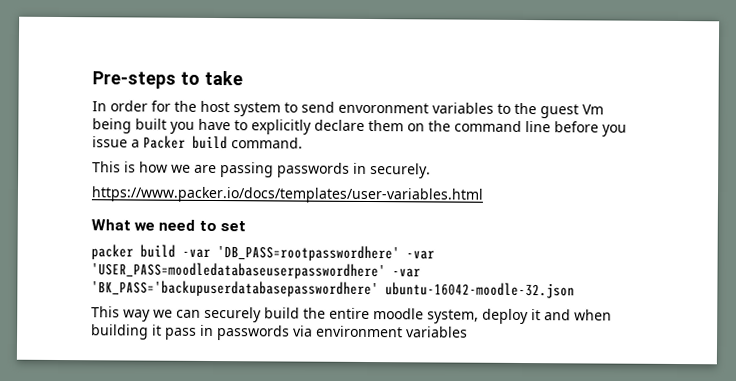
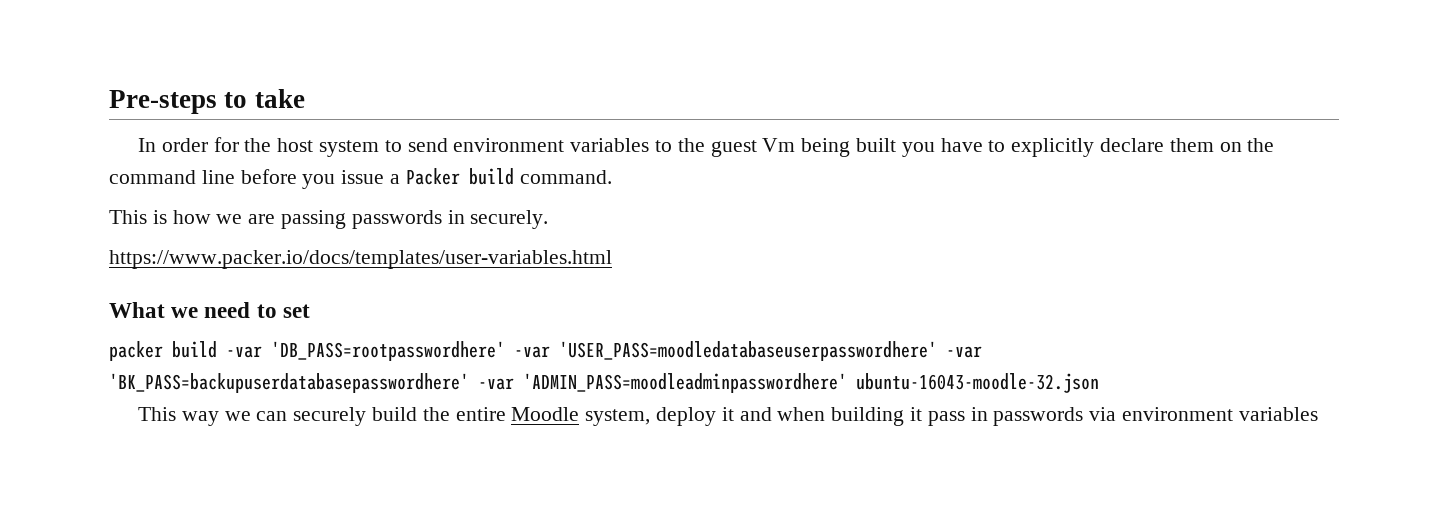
- In order for the host system to send envoronment variables to the guest Vm being built you have to explicitly declare them on the command line before you issue a Packer build command.
+ In order for the host system to send environment variables to the guest Vm being built you have to explicitly declare them on the command line before you issue a Packer build command.
- packer build -var 'DB_PASS=rootpasswordhere' -var 'USER_PASS=moodledatabaseuserpasswordhere' -var 'BK_PASS='backupuserdatabasepasswordhere' ubuntu-16042-moodle-32.json
+ packer build -var 'DB_PASS=rootpasswordhere' -var 'USER_PASS=moodledatabaseuserpasswordhere' -var 'BK_PASS=backupuserdatabasepasswordhere' -var 'ADMIN_PASS=moodleadminpasswordhere' ubuntu-16043-moodle-32.json
- This way we can securely build the entire moodle system, deploy it and when building it pass in passwords via environment variables
+ This way we can securely build the entire Moodle system, deploy it and when building it pass in passwords via environment variables

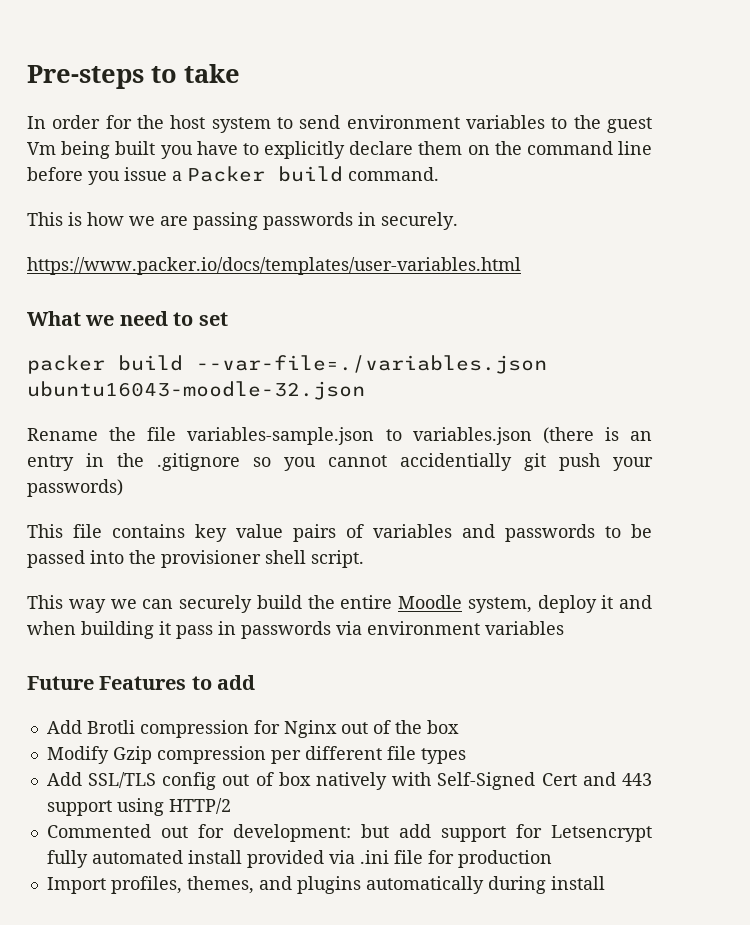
- packer build -var 'DB_PASS=rootpasswordhere' -var 'USER_PASS=moodledatabaseuserpasswordhere' -var 'BK_PASS=backupuserdatabasepasswordhere' -var 'ADMIN_PASS=moodleadminpasswordhere' ubuntu-16043-moodle-32.json
+ packer build --var-file=./variables.json ubuntu16043-moodle-32.json
+ Rename the file variables-sample.json to variables.json (there is an entry in the .gitignore so you cannot accidentially git push your passwords)
+ This file contains key value pairs of variables and passwords to be passed into the provisioner shell script.
+ Future Features to add
+ Add Brotli compression for Nginx out of the box
+ Modify Gzip compression per different file types
+ Add SSL/TLS config out of box natively with Self-Signed Cert and 443 support using HTTP/2
+ Commented out for development: but add support for Letsencrypt fully automated install provided via .ini file for production
+ Import profiles, themes, and plugins automatically during install

